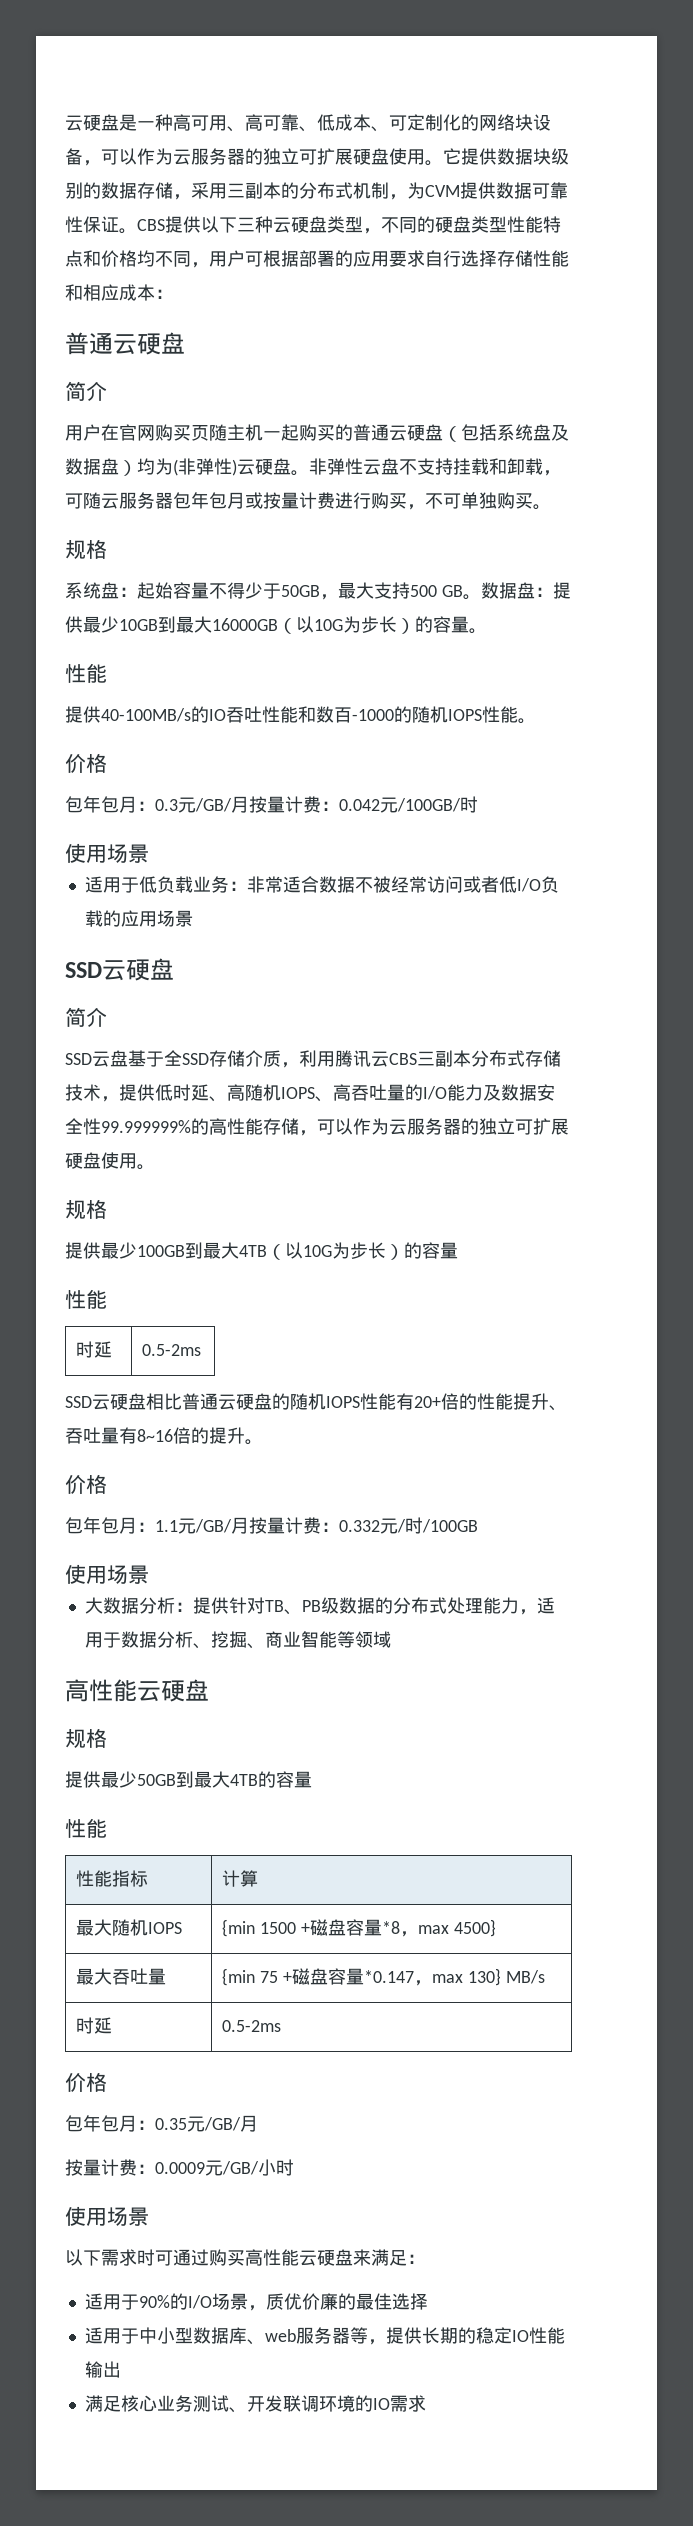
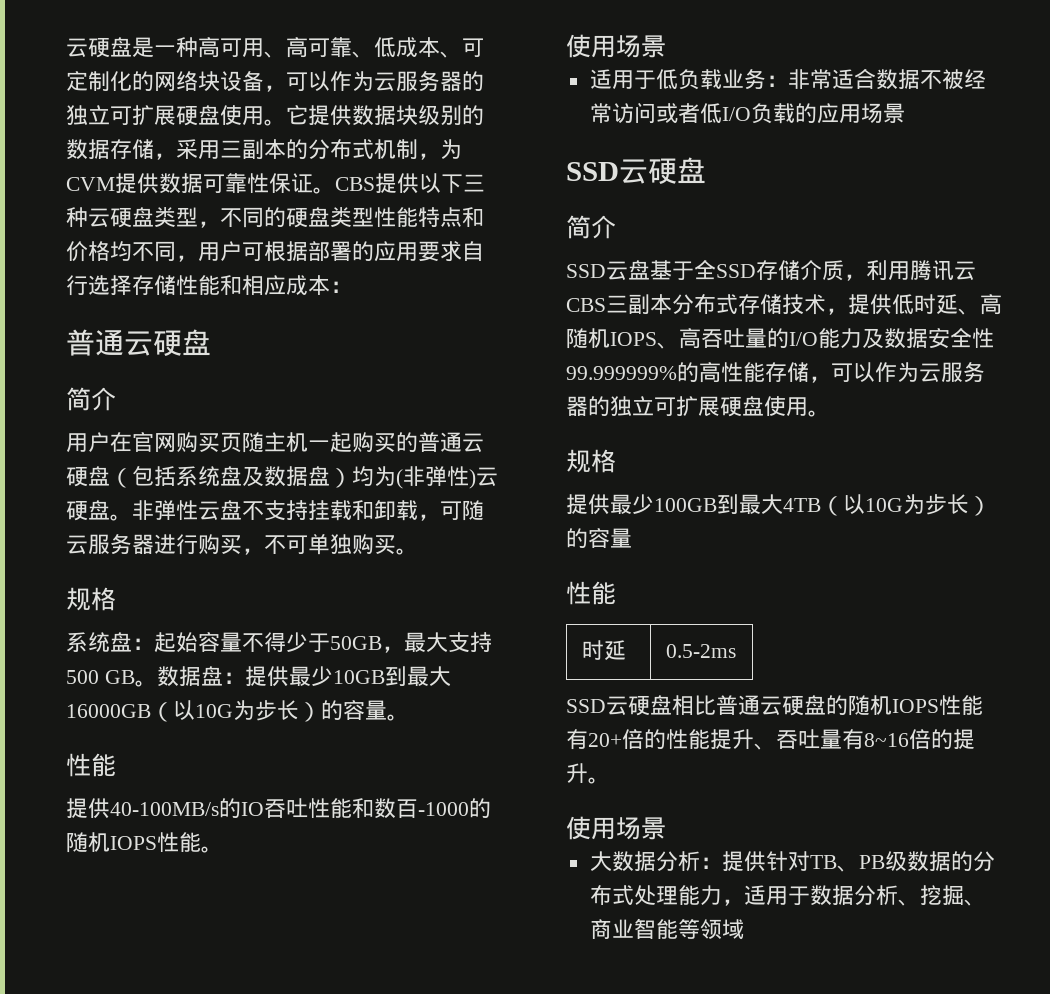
- 非弹性云盘不支持挂载和卸载，可随云服务器包年包月或按量计费进行购买，不可单独购买。
+ 非弹性云盘不支持挂载和卸载，可随云服务器进行购买，不可单独购买。
  提供40-100MB/s的IO吞吐性能和数百-1000的随机IOPS性能。
- 价格
- 包年包月：0.3元/GB/月按量计费：0.042元/100GB/时
  SSD云硬盘相比普通云硬盘的随机IOPS性能有20+倍的性能提升、吞吐量有8~16倍的提升。
- 价格
- 包年包月：1.1元/GB/月按量计费：0.332元/时/100GB
  大数据分析：提供针对TB、PB级数据的分布式处理能力，适用于数据分析、挖掘、商业智能等领域
- 高性能云硬盘
- 规格
- 提供最少50GB到最大4TB的容量
- 性能
- 性能指标 | 计算
- 最大随机IOPS | {min 1500 +磁盘容量*8，max 4500}
- 最大吞吐量 | {min 75 +磁盘容量*0.147，max 130} MB/s
- 时延 | 0.5-2ms
- 价格
- 包年包月：0.35元/GB/月
- 按量计费：0.0009元/GB/小时
- 使用场景
- 以下需求时可通过购买高性能云硬盘来满足：
- 适用于90%的I/O场景，质优价廉的最佳选择
- 适用于中小型数据库、web服务器等，提供长期的稳定IO性能输出
- 满足核心业务测试、开发联调环境的IO需求

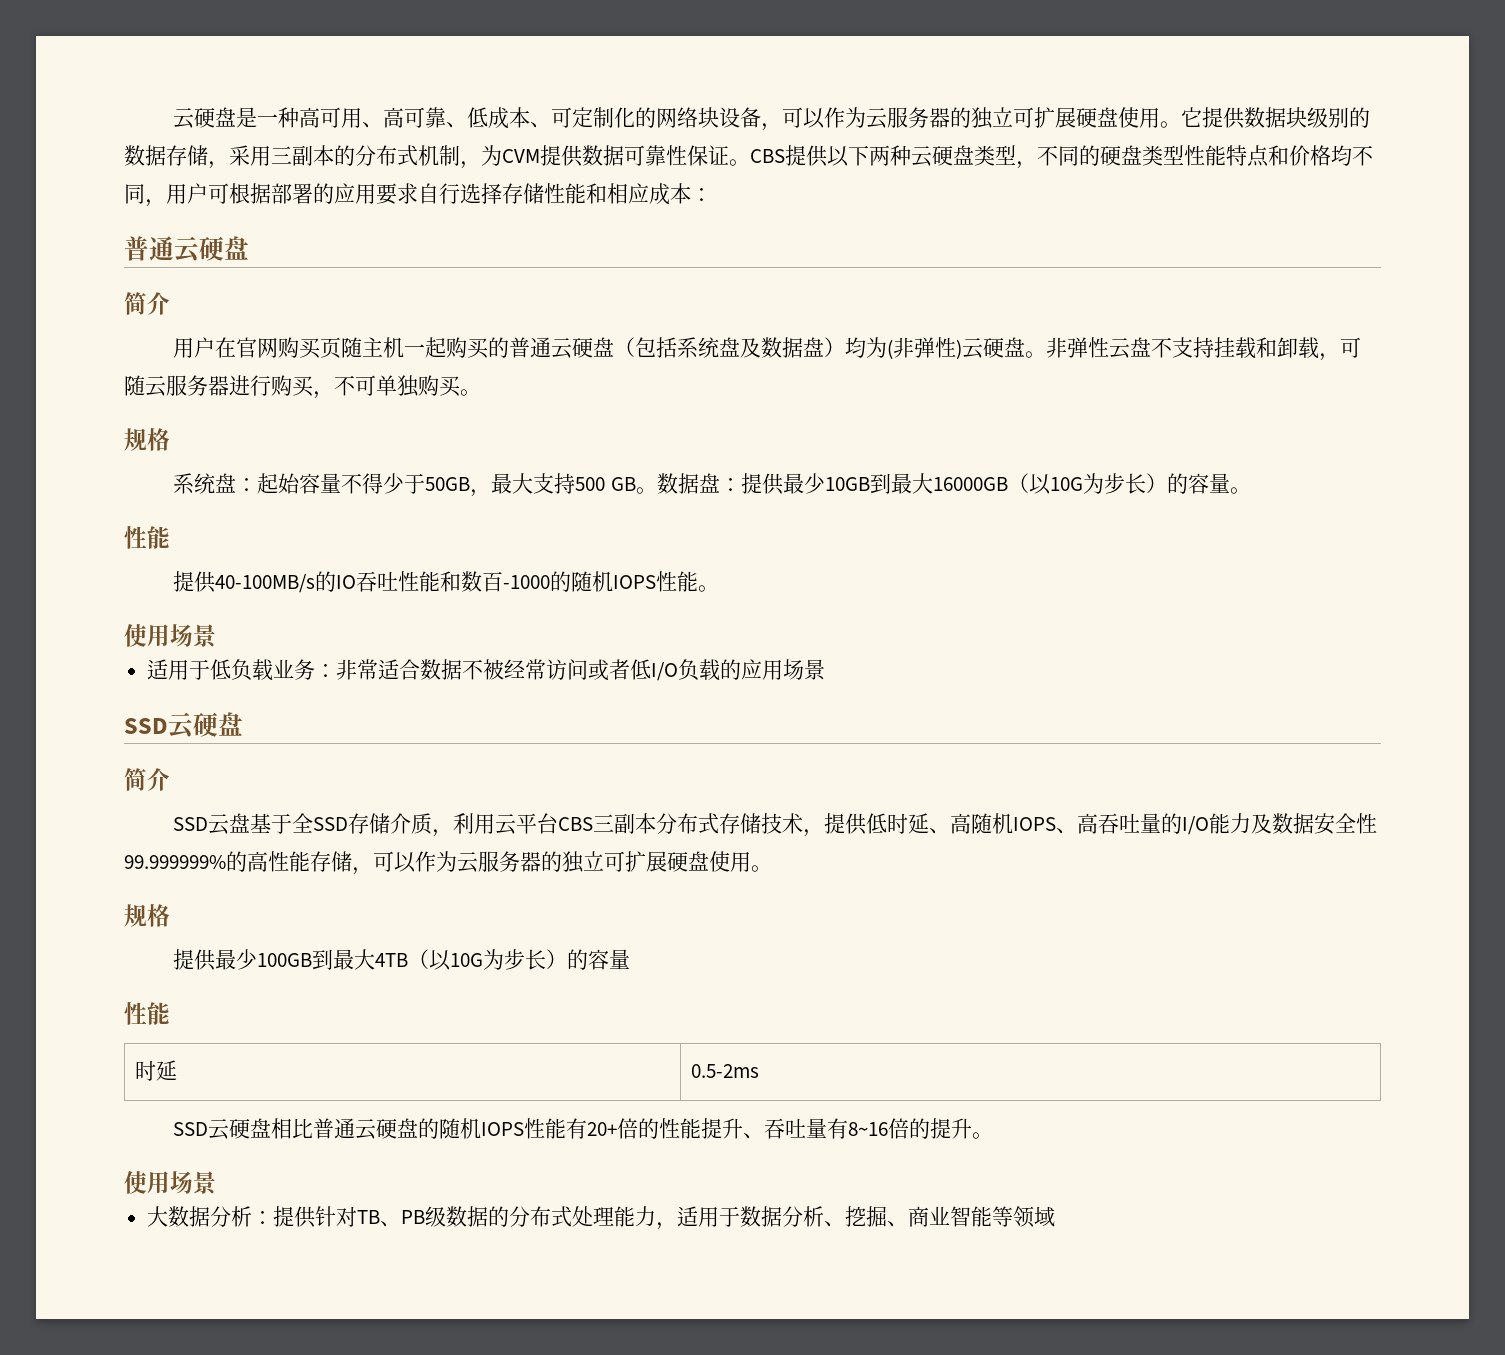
- CBS提供以下三种云硬盘类型，不同的硬盘类型性能特点和价格均不同，用户可根据部署的应用要求自行选择存储性能和相应成本：
+ CBS提供以下两种云硬盘类型，不同的硬盘类型性能特点和价格均不同，用户可根据部署的应用要求自行选择存储性能和相应成本：
- SSD云盘基于全SSD存储介质，利用腾讯云CBS三副本分布式存储技术，提供低时延、高随机IOPS、高吞吐量的I/O能力及数据安全性99.999999%的高性能存储，可以作为云服务器的独立可扩展硬盘使用。
+ SSD云盘基于全SSD存储介质，利用云平台CBS三副本分布式存储技术，提供低时延、高随机IOPS、高吞吐量的I/O能力及数据安全性99.999999%的高性能存储，可以作为云服务器的独立可扩展硬盘使用。

